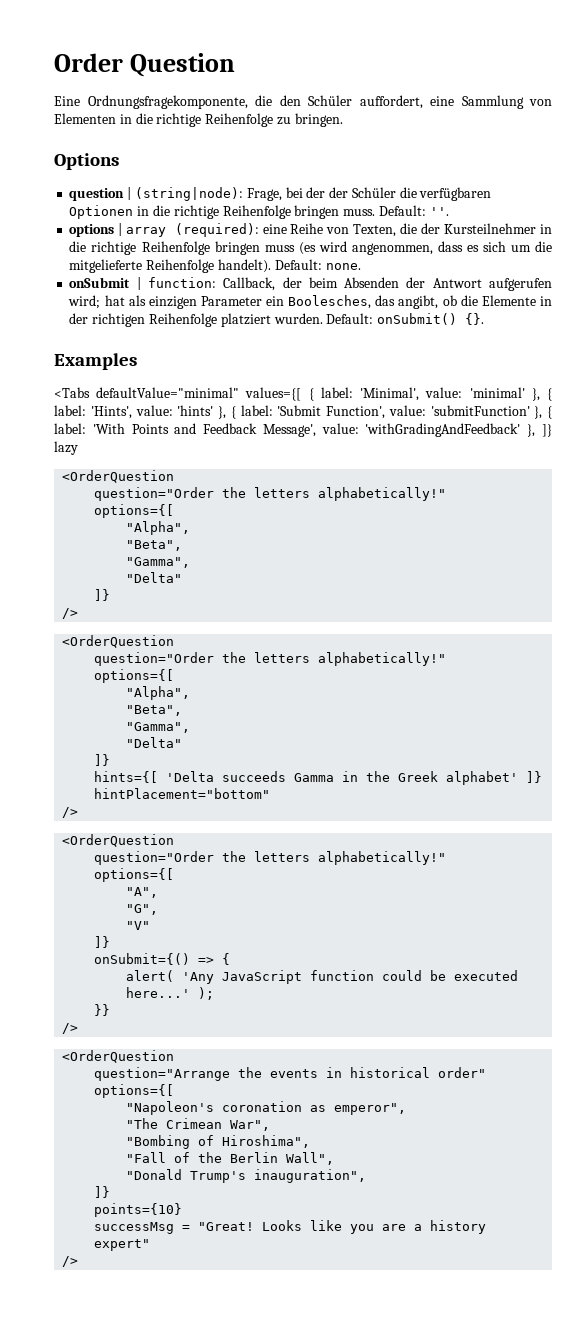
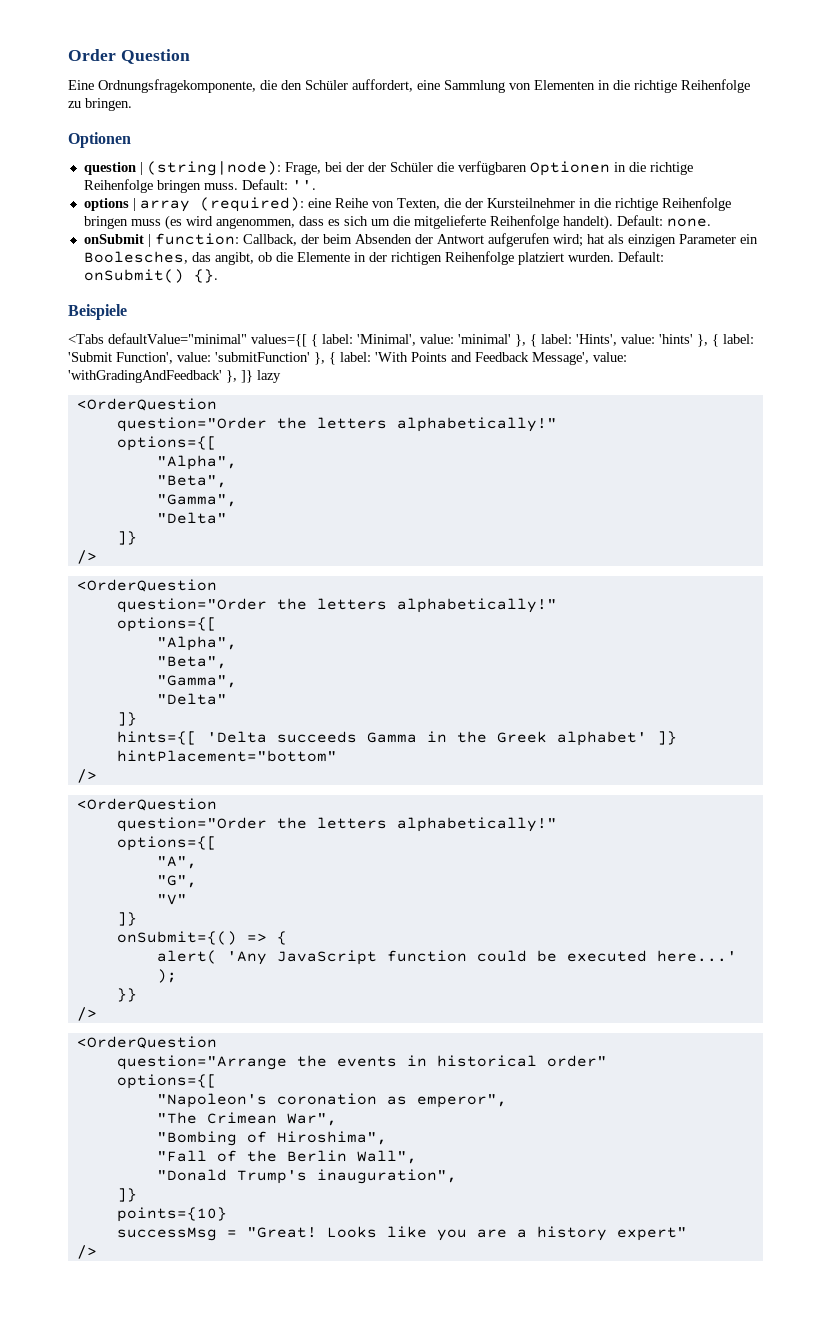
  Eine Ordnungsfragekomponente, die den Schüler auffordert, eine Sammlung von Elementen in die richtige Reihenfolge zu bringen.
- Options
+ Optionen
- Examples
+ Beispiele

